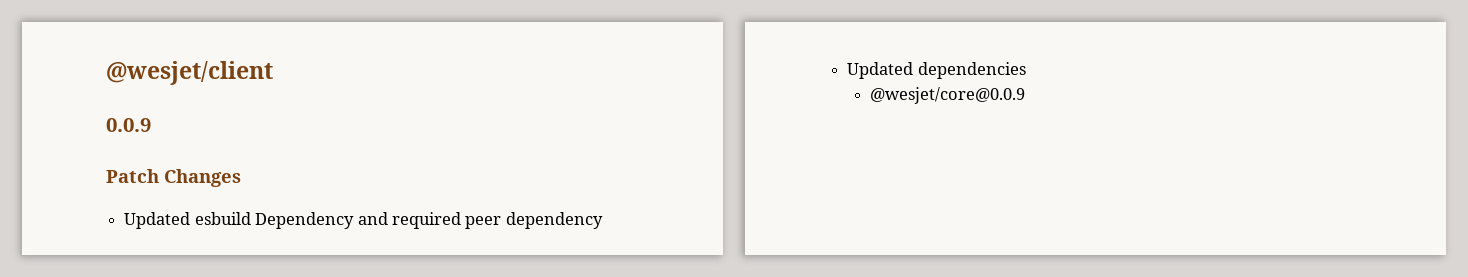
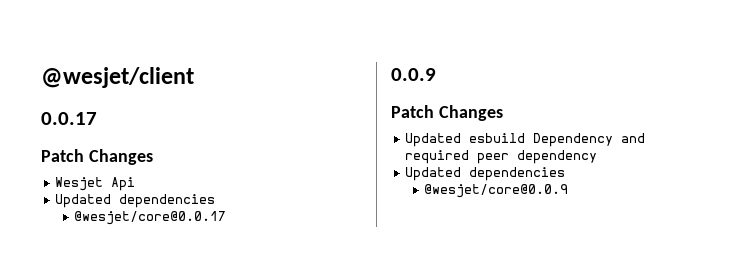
+ 0.0.17
+ Patch Changes
+ Wesjet Api
+ Updated dependencies
+ @wesjet/core@0.0.17

